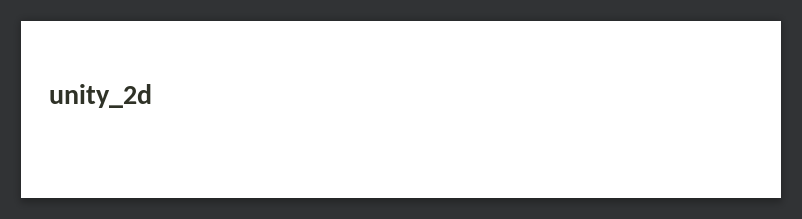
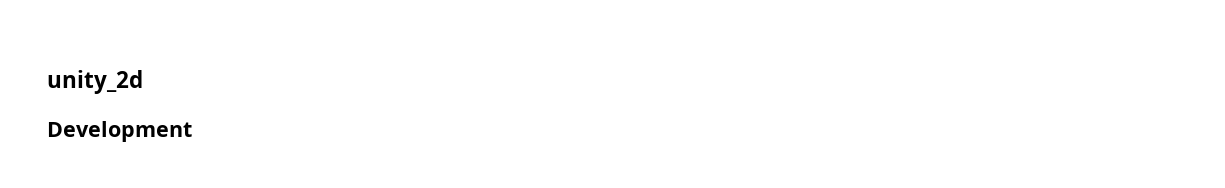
+ Development

